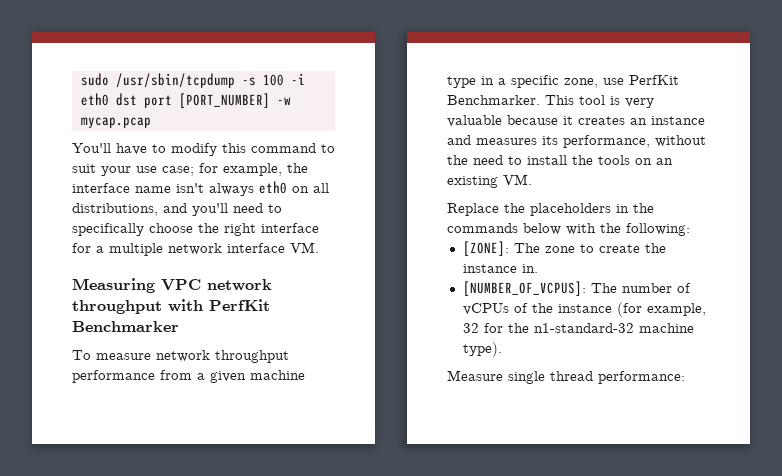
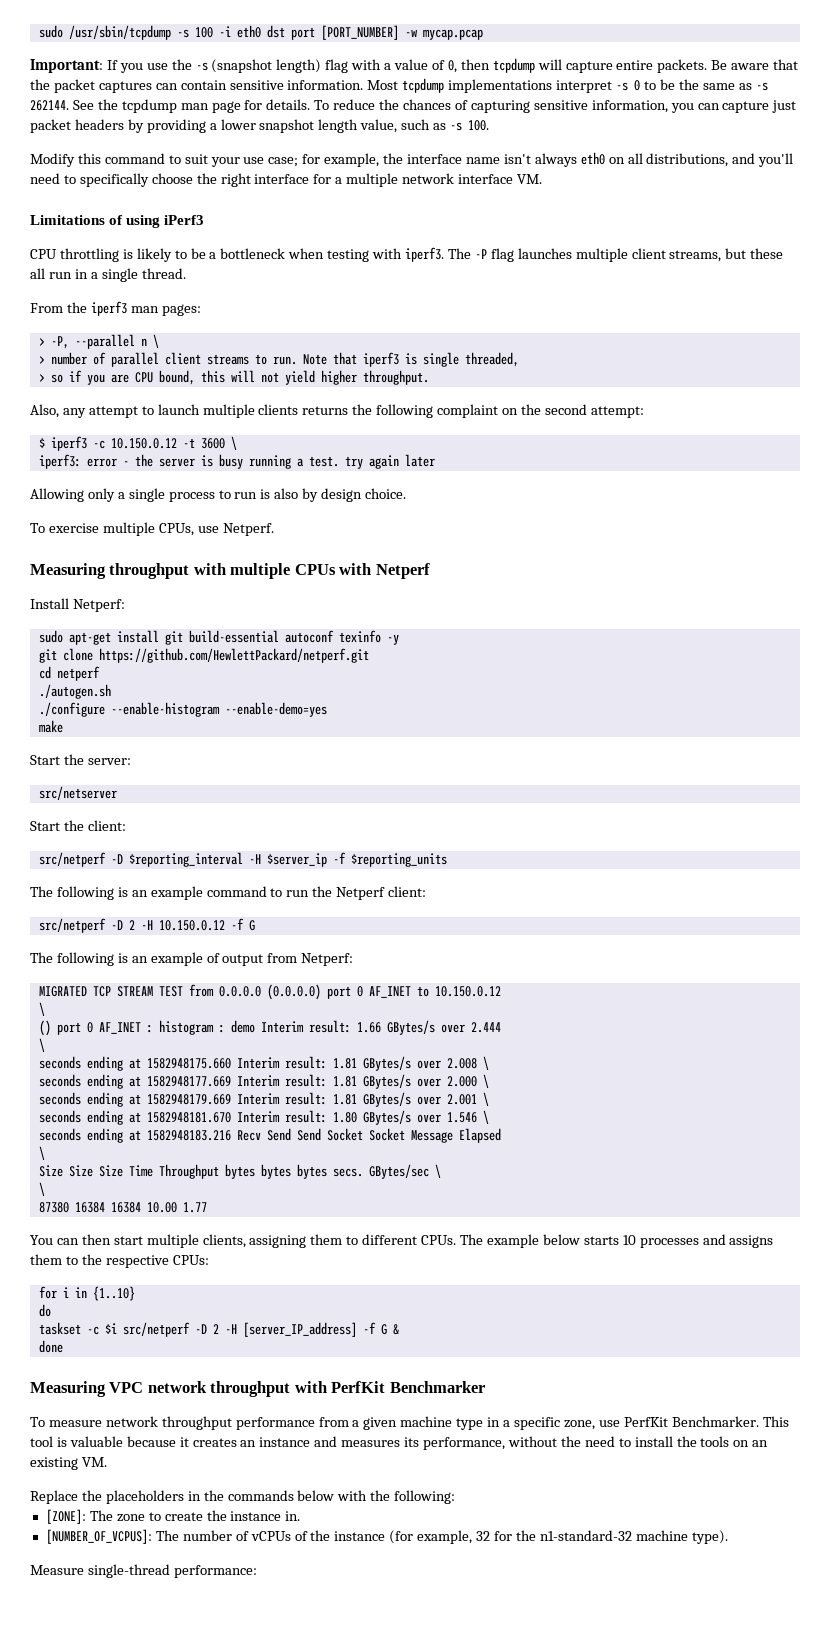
- You'll have to modify this command to suit your use case; for example, the interface name isn't always eth0 on all distributions, and you'll need to specifically choose the right interface for a multiple network interface VM.
+ Important: If you use the -s (snapshot length) flag with a value of 0, then tcpdump will capture entire packets. Be aware that the packet captures can contain sensitive information. Most tcpdump implementations interpret -s 0 to be the same as -s 262144. See the tcpdump man page for details. To reduce the chances of capturing sensitive information, you can capture just packet headers by providing a lower snapshot length value, such as -s 100.
+ Modify this command to suit your use case; for example, the interface name isn't always eth0 on all distributions, and you'll need to specifically choose the right interface for a multiple network interface VM.
+ Limitations of using iPerf3
+ CPU throttling is likely to be a bottleneck when testing with iperf3. The -P flag launches multiple client streams, but these all run in a single thread.
+ From the iperf3 man pages:
+ > -P, --parallel n \
+ > number of parallel client streams to run. Note that iperf3 is single threaded,
+ > so if you are CPU bound, this will not yield higher throughput.
+ Also, any attempt to launch multiple clients returns the following complaint on the second attempt:
+ $ iperf3 -c 10.150.0.12 -t 3600 \
+ iperf3: error - the server is busy running a test. try again later
+ Allowing only a single process to run is also by design choice.
+ To exercise multiple CPUs, use Netperf.
+ Measuring throughput with multiple CPUs with Netperf
+ Install Netperf:
+ sudo apt-get install git build-essential autoconf texinfo -y
+ git clone https://github.com/HewlettPackard/netperf.git
+ cd netperf
+ ./autogen.sh
+ ./configure --enable-histogram --enable-demo=yes
+ make
+ Start the server:
+ src/netserver
+ Start the client:
+ src/netperf -D $reporting_interval -H $server_ip -f $reporting_units
+ The following is an example command to run the Netperf client:
+ src/netperf -D 2 -H 10.150.0.12 -f G
+ The following is an example of output from Netperf:
+ MIGRATED TCP STREAM TEST from 0.0.0.0 (0.0.0.0) port 0 AF_INET to 10.150.0.12
+ \
+ () port 0 AF_INET : histogram : demo Interim result: 1.66 GBytes/s over 2.444
+ \
+ seconds ending at 1582948175.660 Interim result: 1.81 GBytes/s over 2.008 \
+ seconds ending at 1582948177.669 Interim result: 1.81 GBytes/s over 2.000 \
+ seconds ending at 1582948179.669 Interim result: 1.81 GBytes/s over 2.001 \
+ seconds ending at 1582948181.670 Interim result: 1.80 GBytes/s over 1.546 \
+ seconds ending at 1582948183.216 Recv Send Send Socket Socket Message Elapsed
+ \
+ Size Size Size Time Throughput bytes bytes bytes secs. GBytes/sec \
+ \
+ 87380 16384 16384 10.00 1.77
+ You can then start multiple clients, assigning them to different CPUs. The example below starts 10 processes and assigns them to the respective CPUs:
+ for i in {1..10}
+ do
+ taskset -c $i src/netperf -D 2 -H [server_IP_address] -f G &
+ done
- This tool is very valuable because it creates an instance and measures its performance, without the need to install the tools on an existing VM.
+ This tool is valuable because it creates an instance and measures its performance, without the need to install the tools on an existing VM.
- Measure single thread performance:
+ Measure single-thread performance:

